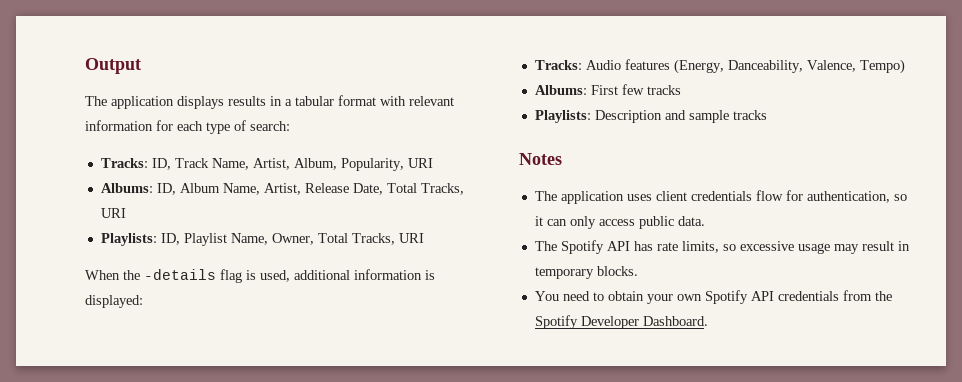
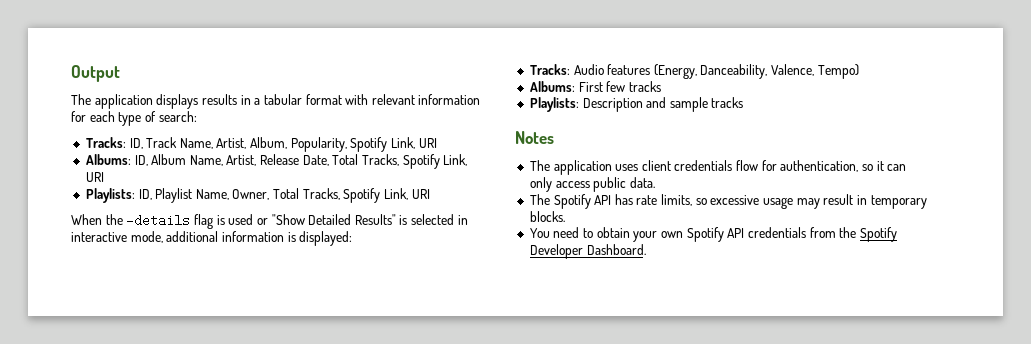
- Tracks: ID, Track Name, Artist, Album, Popularity, URI
+ Tracks: ID, Track Name, Artist, Album, Popularity, Spotify Link, URI
- Albums: ID, Album Name, Artist, Release Date, Total Tracks, URI
+ Albums: ID, Album Name, Artist, Release Date, Total Tracks, Spotify Link, URI
- Playlists: ID, Playlist Name, Owner, Total Tracks, URI
+ Playlists: ID, Playlist Name, Owner, Total Tracks, Spotify Link, URI
- When the -details flag is used, additional information is displayed:
+ When the -details flag is used or "Show Detailed Results" is selected in interactive mode, additional information is displayed:

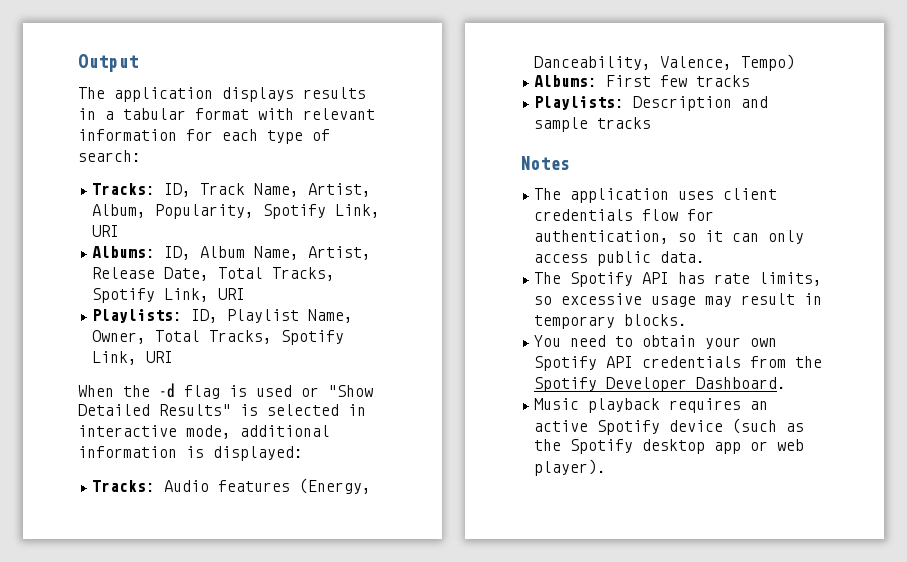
- When the -details flag is used or "Show Detailed Results" is selected in interactive mode, additional information is displayed:
+ When the -d flag is used or "Show Detailed Results" is selected in interactive mode, additional information is displayed:
+ Music playback requires an active Spotify device (such as the Spotify desktop app or web player).

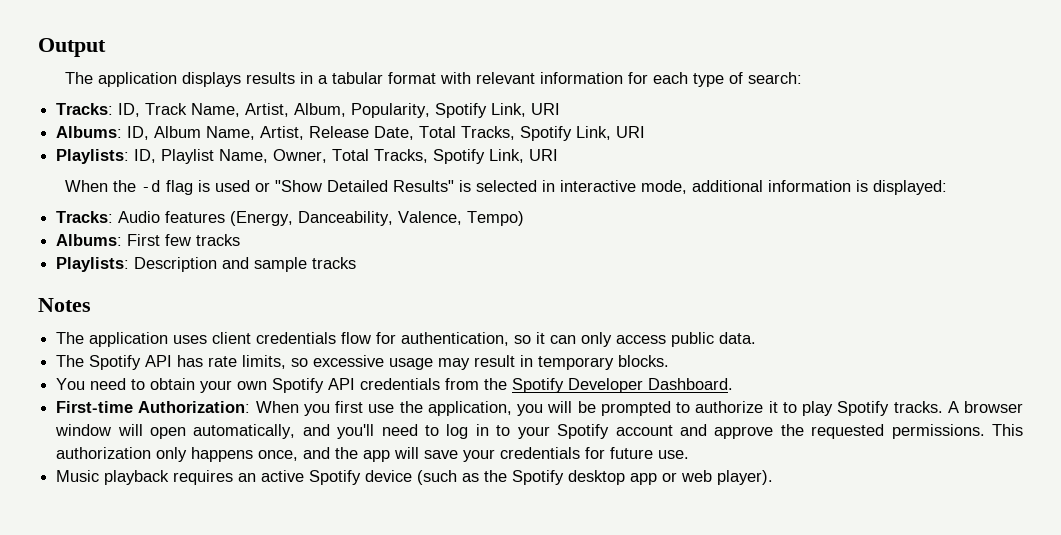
+ First-time Authorization: When you first use the application, you will be prompted to authorize it to play Spotify tracks. A browser window will open automatically, and you'll need to log in to your Spotify account and approve the requested permissions. This authorization only happens once, and the app will save your credentials for future use.

